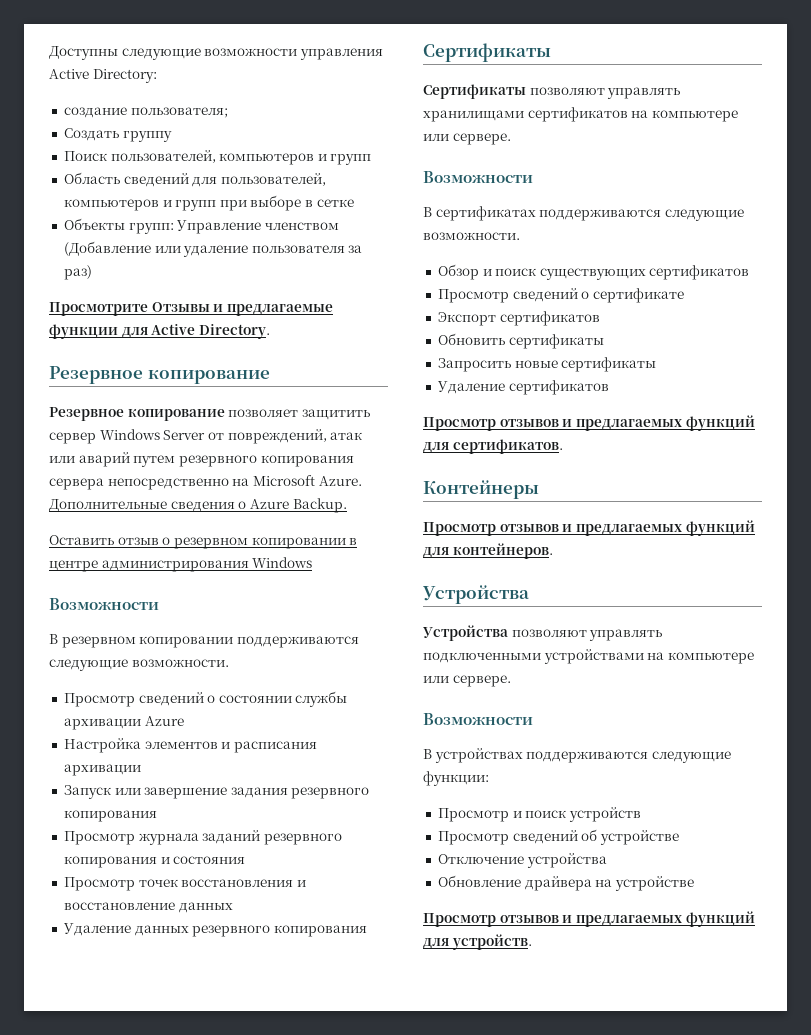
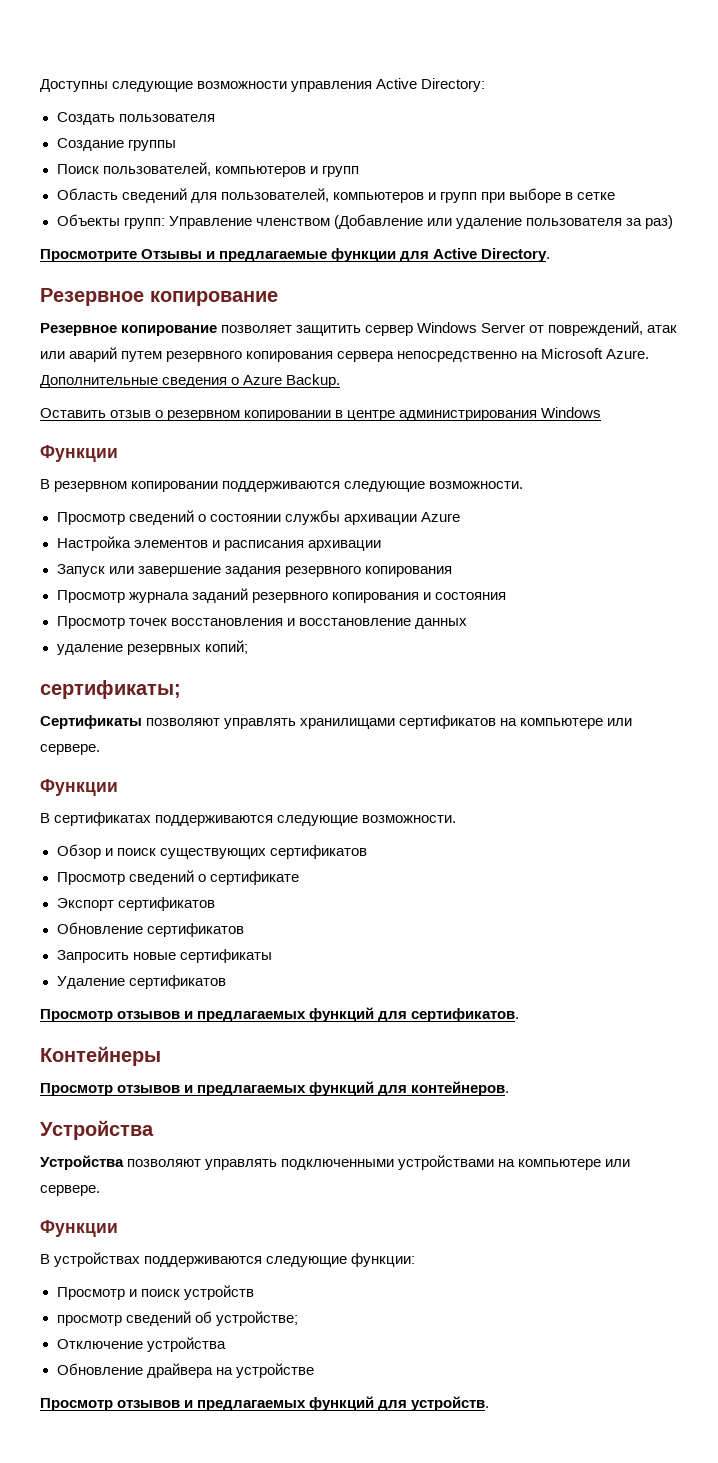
- создание пользователя;
- Создать группу
+ Создать пользователя
+ Создание группы
  Оставить отзыв о резервном копировании в центре администрирования Windows
- Возможности
+ Функции
- Удаление данных резервного копирования
- Сертификаты
+ удаление резервных копий;
+ сертификаты;
  Сертификаты позволяют управлять хранилищами сертификатов на компьютере или сервере.
- Возможности
+ Функции
- Обновить сертификаты
+ Обновление сертификатов
  Устройства позволяют управлять подключенными устройствами на компьютере или сервере.
- Возможности
+ Функции
- Просмотр сведений об устройстве
+ просмотр сведений об устройстве;

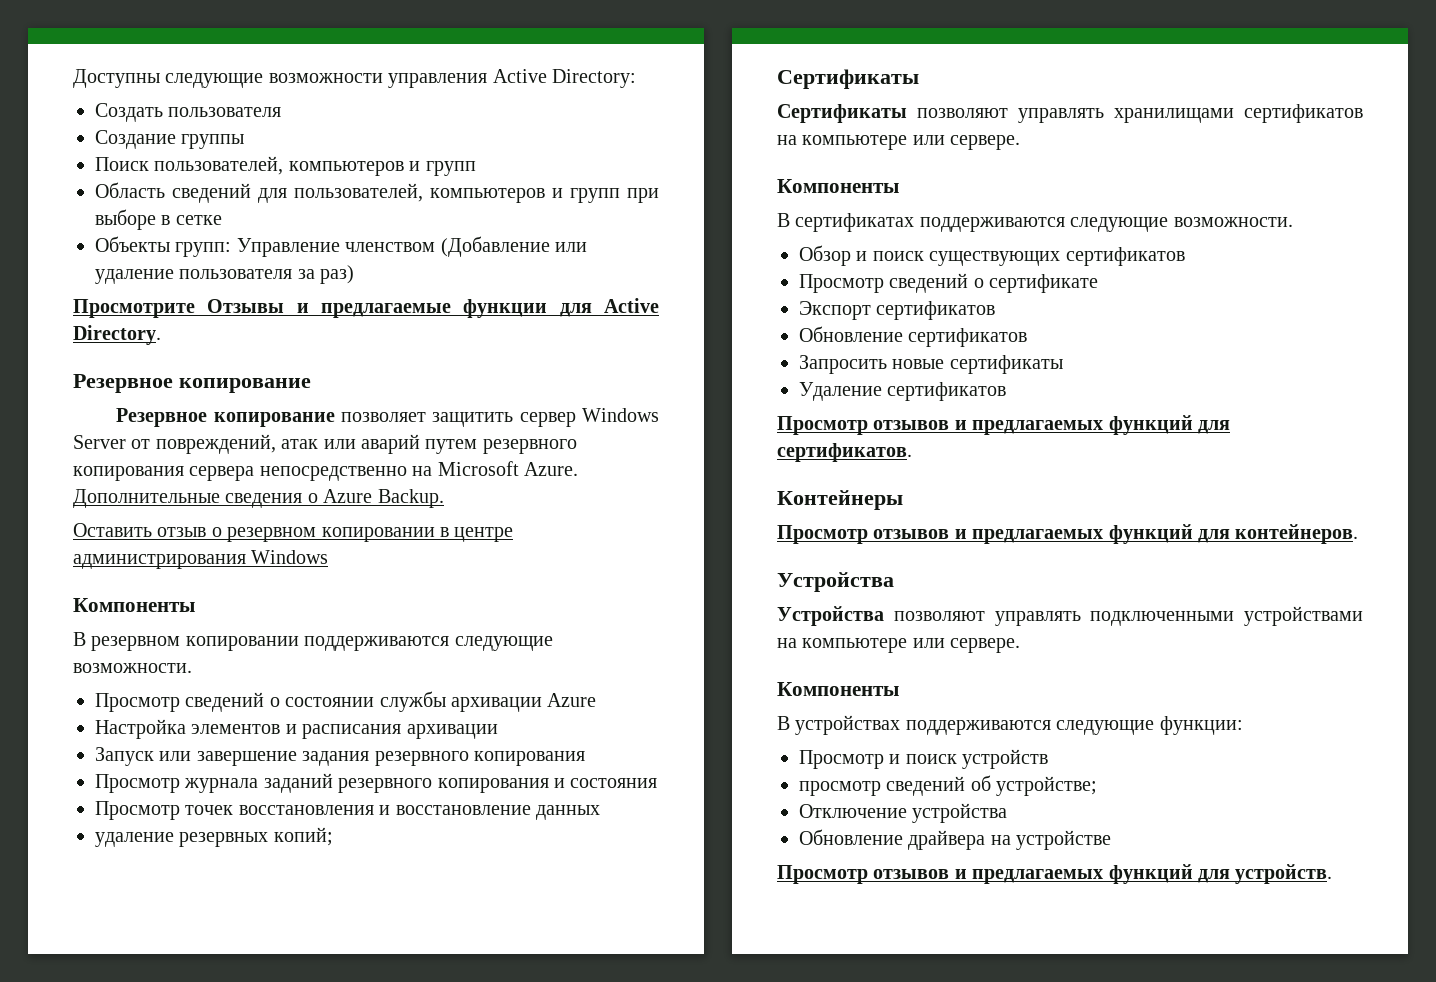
  Оставить отзыв о резервном копировании в центре администрирования Windows
- Функции
+ Компоненты
  удаление резервных копий;
- сертификаты;
+ Сертификаты
  Сертификаты позволяют управлять хранилищами сертификатов на компьютере или сервере.
- Функции
+ Компоненты
  Устройства позволяют управлять подключенными устройствами на компьютере или сервере.
- Функции
+ Компоненты

